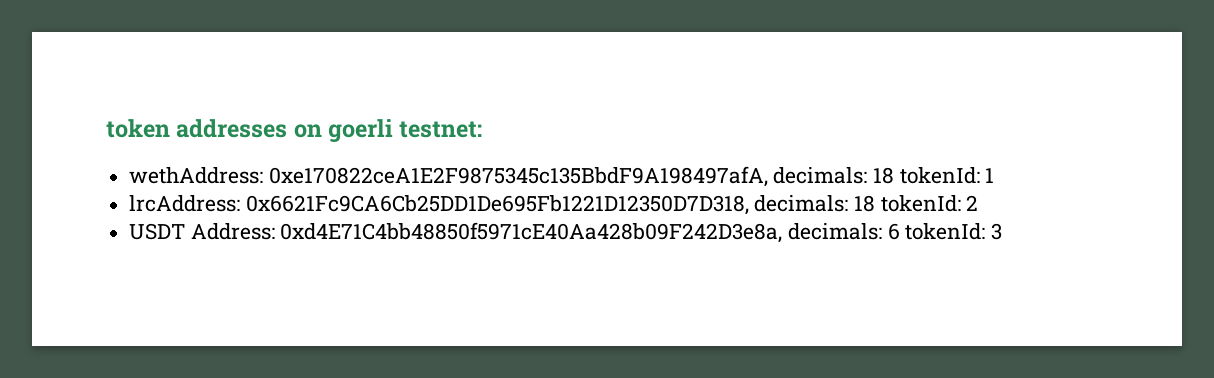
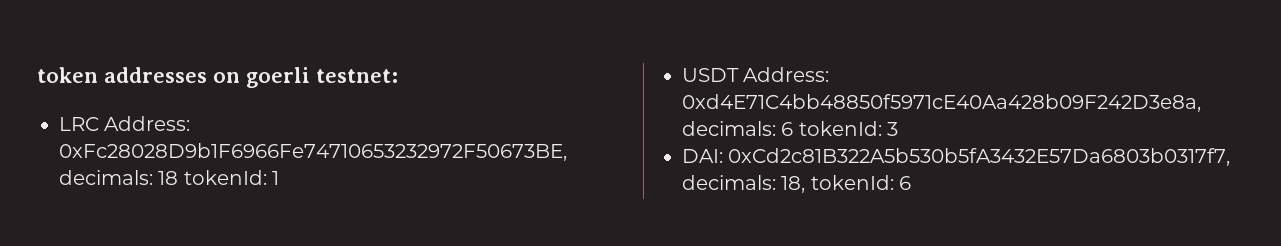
- wethAddress: 0xe170822ceA1E2F9875345c135BbdF9A198497afA, decimals: 18 tokenId: 1
+ LRC Address: 0xFc28028D9b1F6966Fe74710653232972F50673BE, decimals: 18 tokenId: 1
- lrcAddress: 0x6621Fc9CA6Cb25DD1De695Fb1221D12350D7D318, decimals: 18 tokenId: 2
+ DAI: 0xCd2c81B322A5b530b5fA3432E57Da6803b0317f7, decimals: 18, tokenId: 6

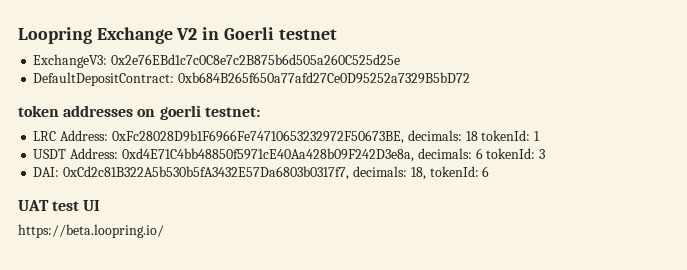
+ Loopring Exchange V2 in Goerli testnet
+ ExchangeV3: 0x2e76EBd1c7c0C8e7c2B875b6d505a260C525d25e
+ DefaultDepositContract: 0xb684B265f650a77afd27Ce0D95252a7329B5bD72
+ UAT test UI
+ https://beta.loopring.io/

